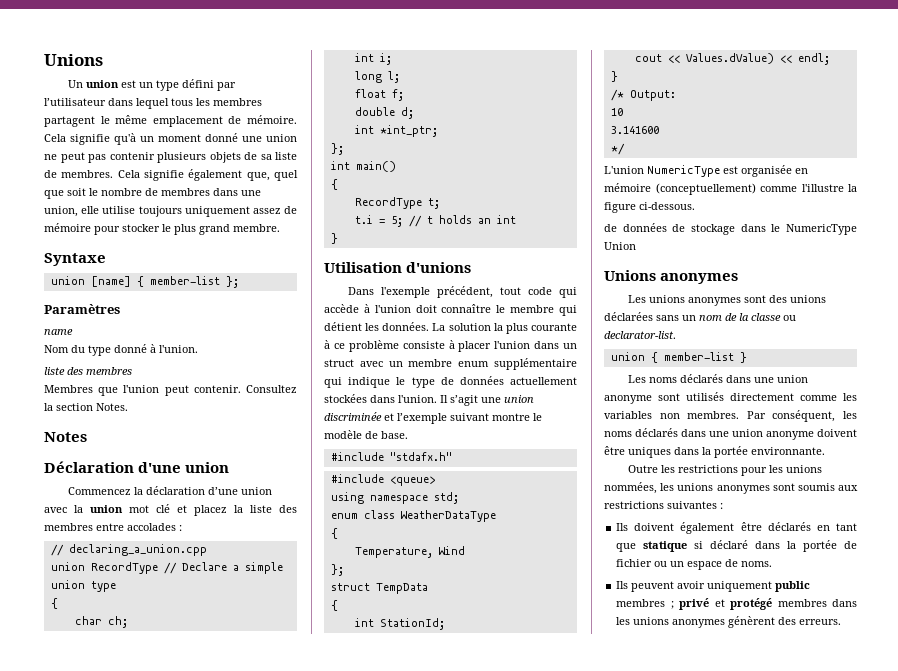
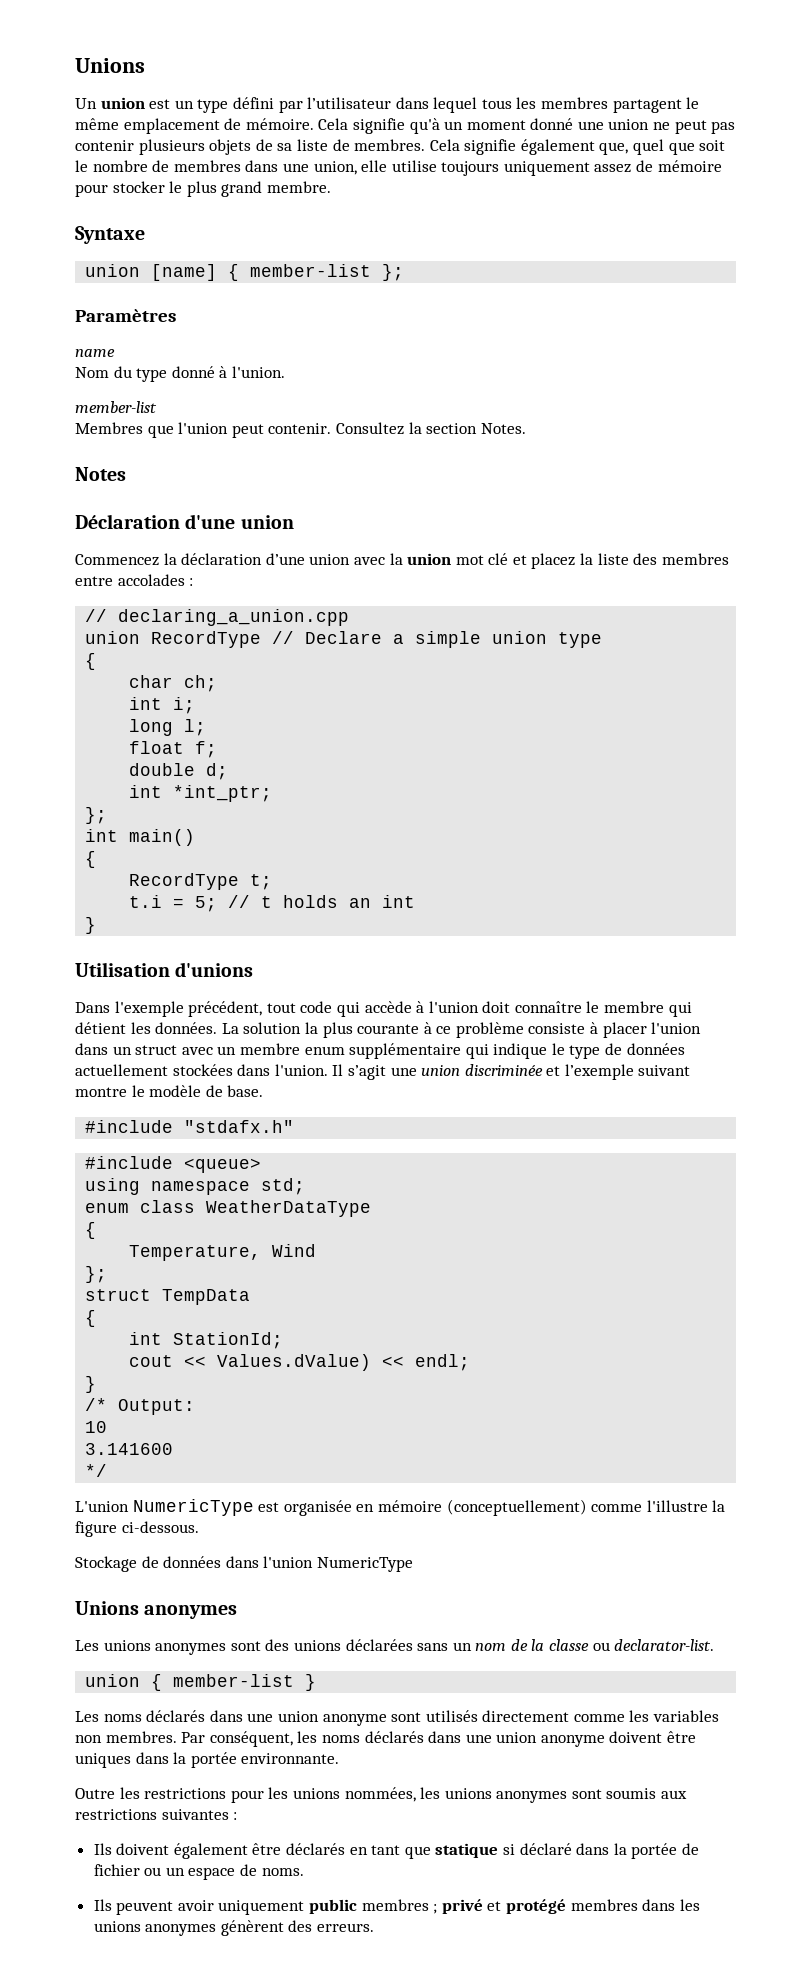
  Nom du type donné à l'union.
- liste des membres
+ member-list
- de données de stockage dans le NumericType Union
+ Stockage de données dans l'union NumericType

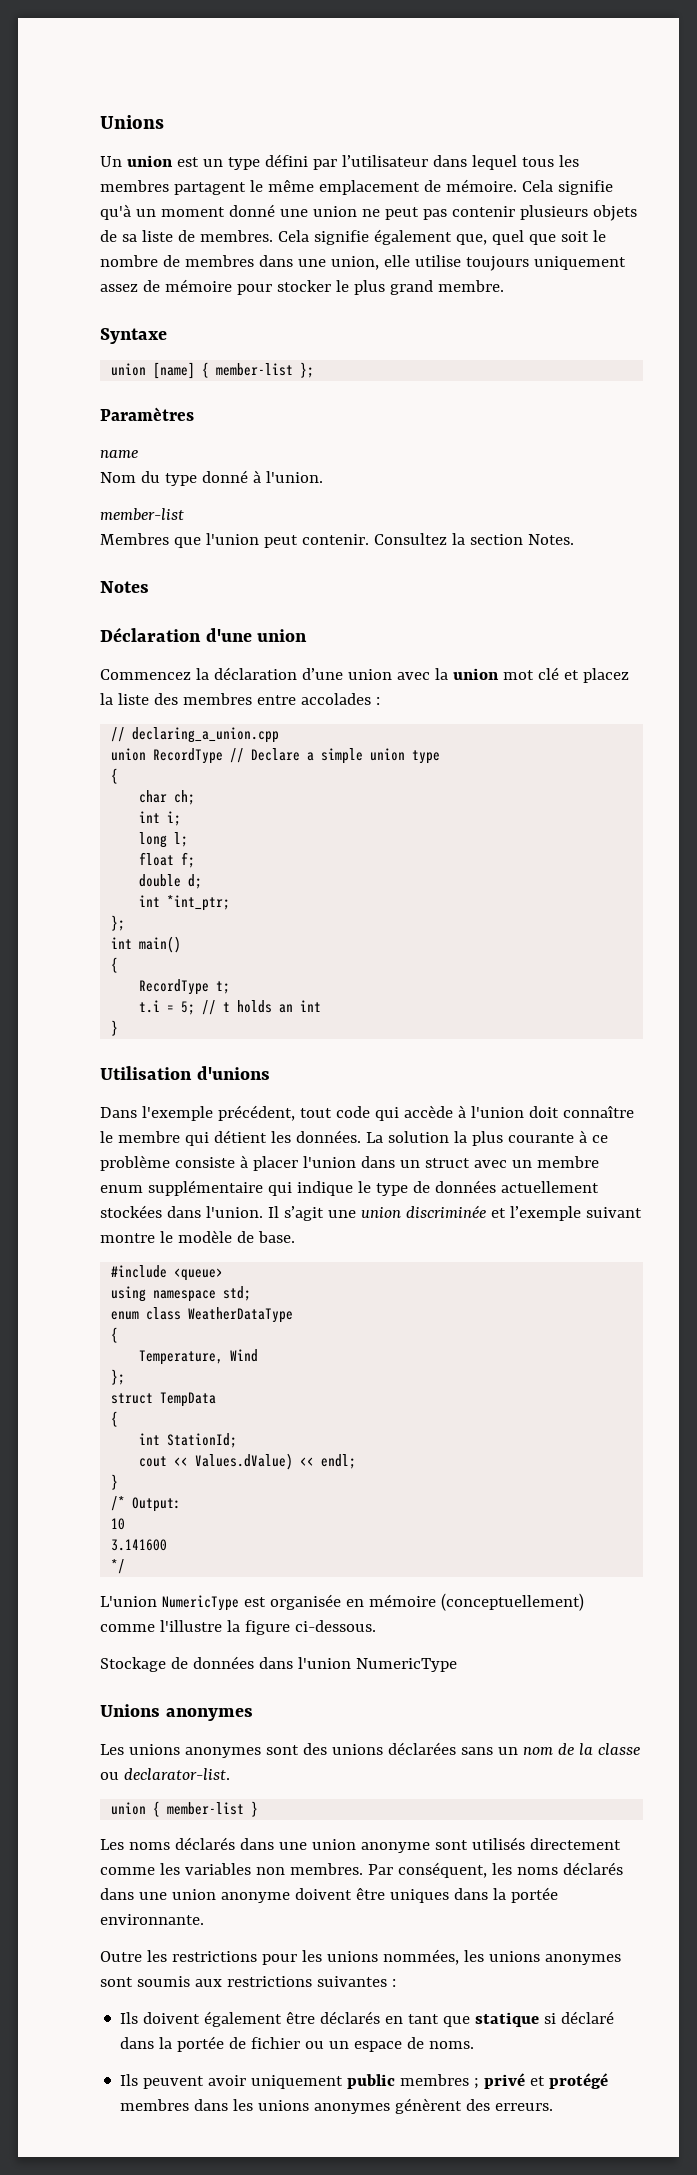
- #include "stdafx.h"

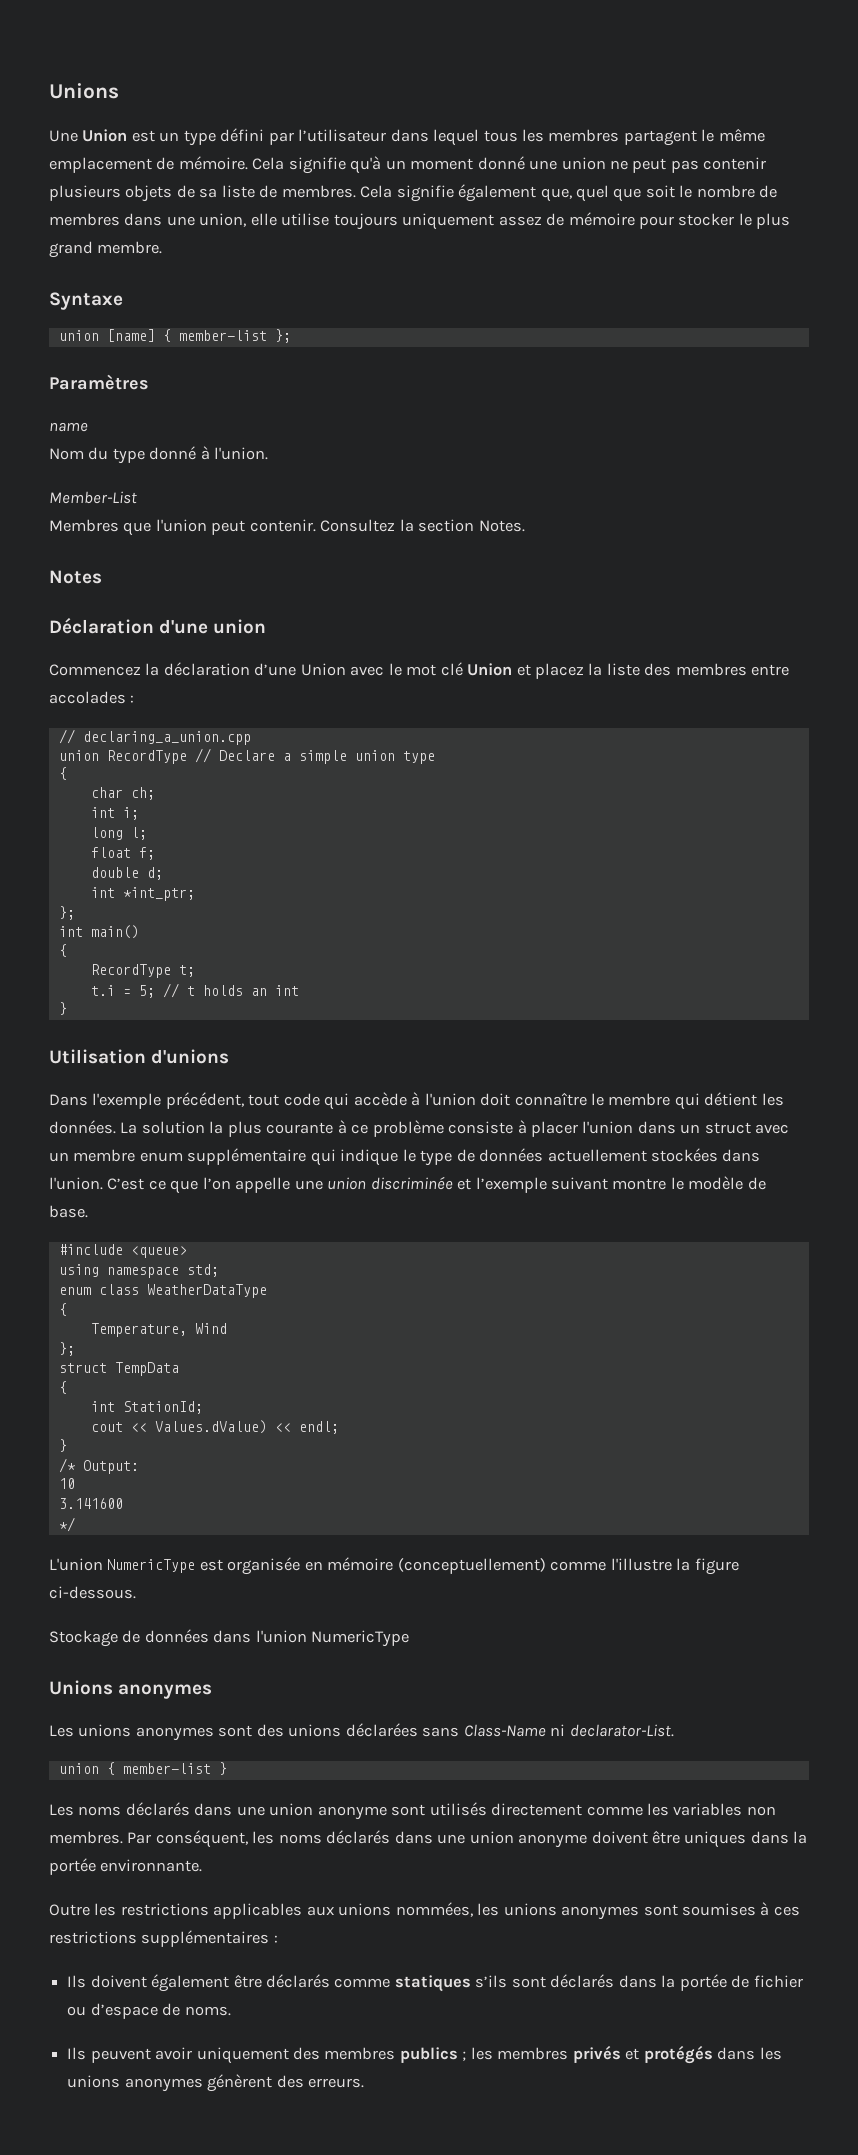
- Un union est un type défini par l’utilisateur dans lequel tous les membres partagent le même emplacement de mémoire.
+ Une Union est un type défini par l’utilisateur dans lequel tous les membres partagent le même emplacement de mémoire.
  Nom du type donné à l'union.
- member-list
+ Member-List
- Commencez la déclaration d’une union avec la union mot clé et placez la liste des membres entre accolades :
+ Commencez la déclaration d’une Union avec le mot clé Union et placez la liste des membres entre accolades :
- Il s’agit une union discriminée et l’exemple suivant montre le modèle de base.
+ C’est ce que l’on appelle une union discriminée et l’exemple suivant montre le modèle de base.
- Les unions anonymes sont des unions déclarées sans un nom de la classe ou declarator-list.
+ Les unions anonymes sont des unions déclarées sans Class-Name ni declarator-List.
- Outre les restrictions pour les unions nommées, les unions anonymes sont soumis aux restrictions suivantes :
+ Outre les restrictions applicables aux unions nommées, les unions anonymes sont soumises à ces restrictions supplémentaires :
- Ils doivent également être déclarés en tant que statique si déclaré dans la portée de fichier ou un espace de noms.
+ Ils doivent également être déclarés comme statiques s’ils sont déclarés dans la portée de fichier ou d’espace de noms.
- Ils peuvent avoir uniquement public membres ; privé et protégé membres dans les unions anonymes génèrent des erreurs.
+ Ils peuvent avoir uniquement des membres publics ; les membres privés et protégés dans les unions anonymes génèrent des erreurs.

